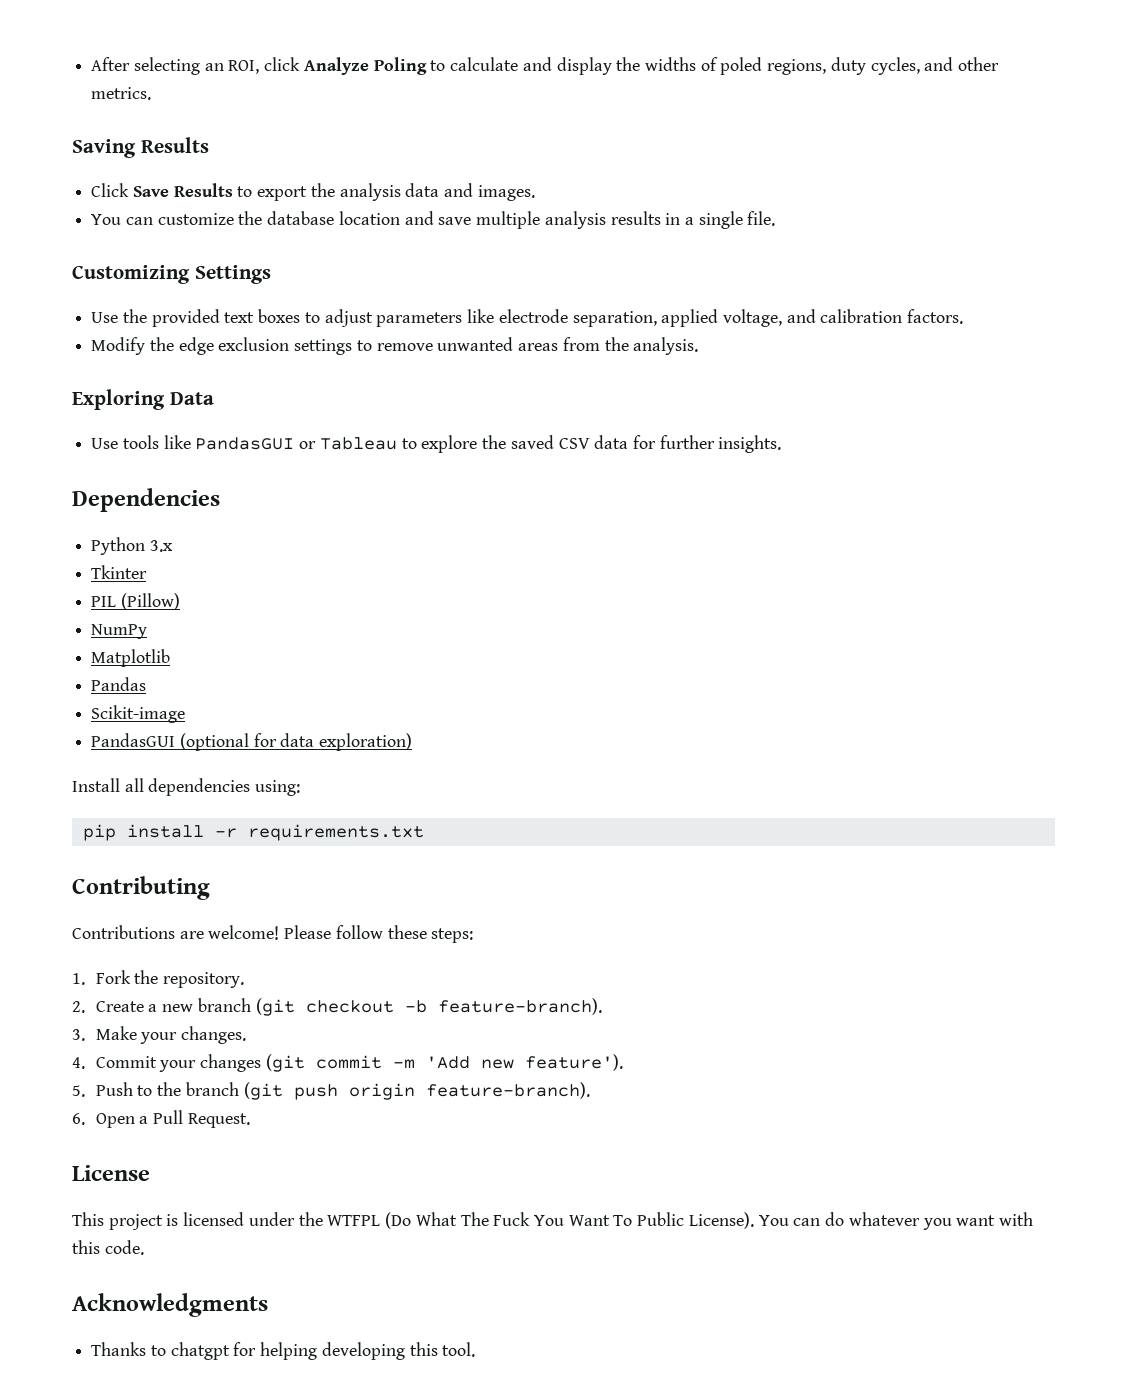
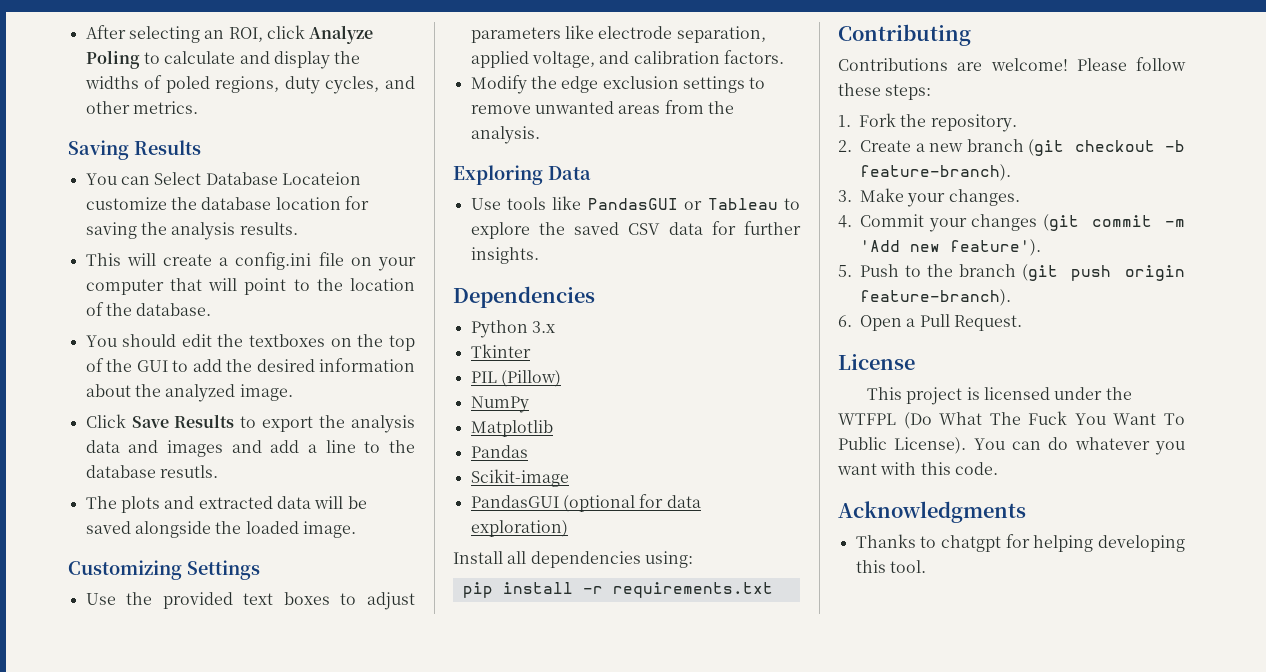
+ You can Select Database Locateion customize the database location for saving the analysis results.
+ This will create a config.ini file on your computer that will point to the location of the database.
+ You should edit the textboxes on the top of the GUI to add the desired information about the analyzed image.
- Click Save Results to export the analysis data and images.
- You can customize the database location and save multiple analysis results in a single file.
+ Click Save Results to export the analysis data and images and add a line to the database resutls.
+ The plots and extracted data will be saved alongside the loaded image.

